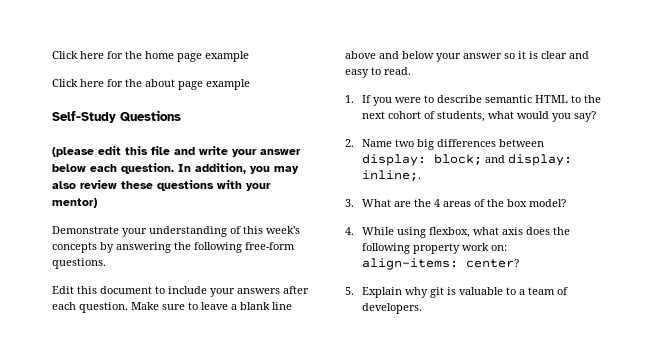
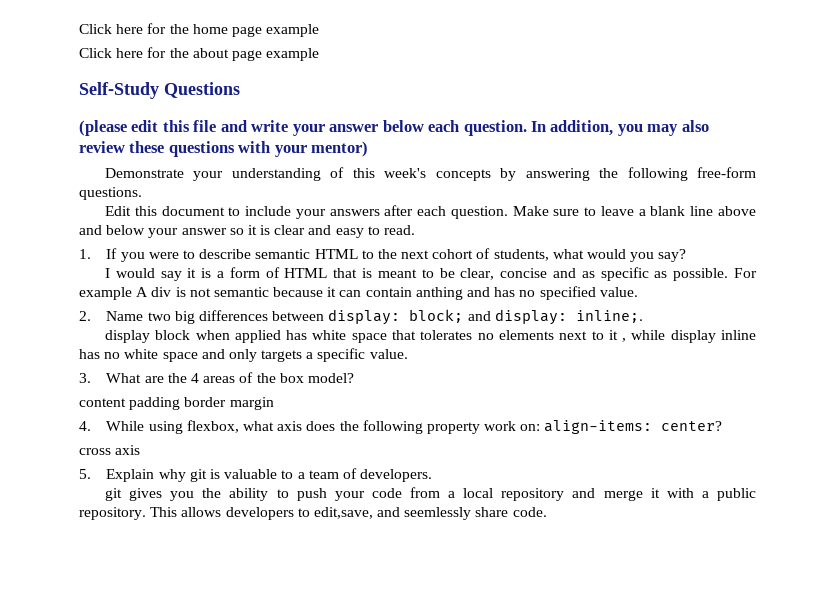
+ I would say it is a form of HTML that is meant to be clear, concise and as specific as possible. For example A div is not semantic because it can contain anthing and has no specified value.
+ display block when applied has white space that tolerates no elements next to it , while display inline has no white space and only targets a specific value.
+ content padding border margin
+ cross axis
+ git gives you the ability to push your code from a local repository and merge it with a public repository. This allows developers to edit,save, and seemlessly share code.

